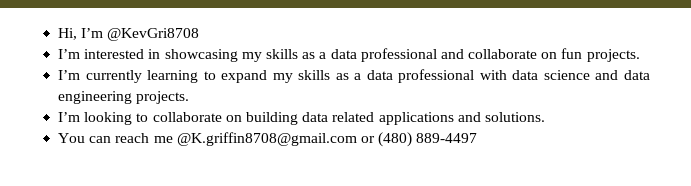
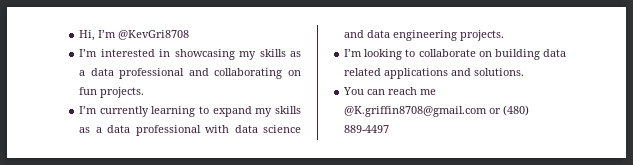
- I’m interested in showcasing my skills as a data professional and collaborate on fun projects.
+ I’m interested in showcasing my skills as a data professional and collaborating on fun projects.

